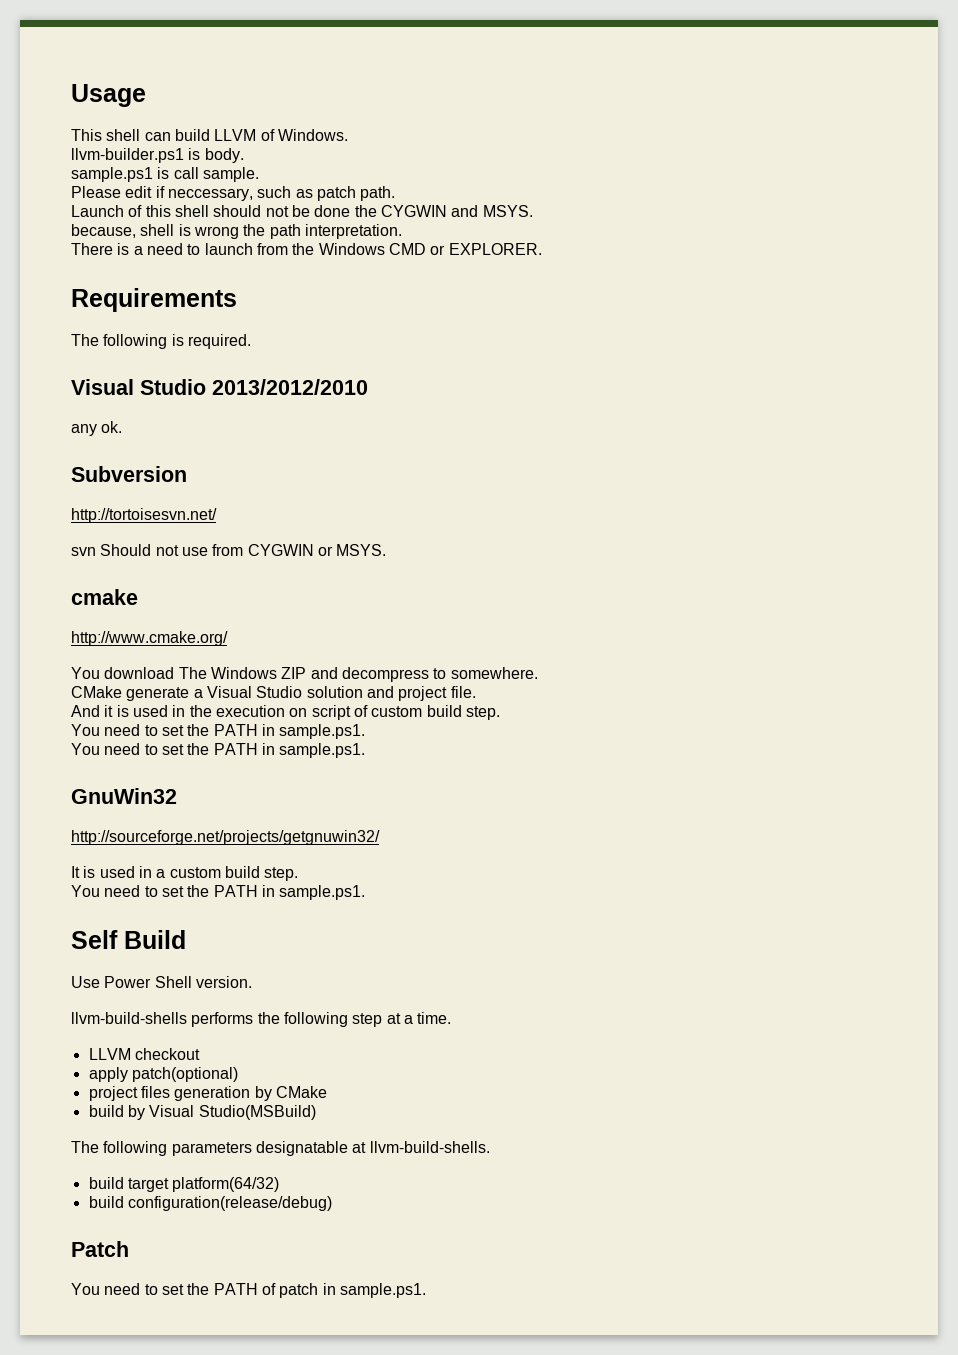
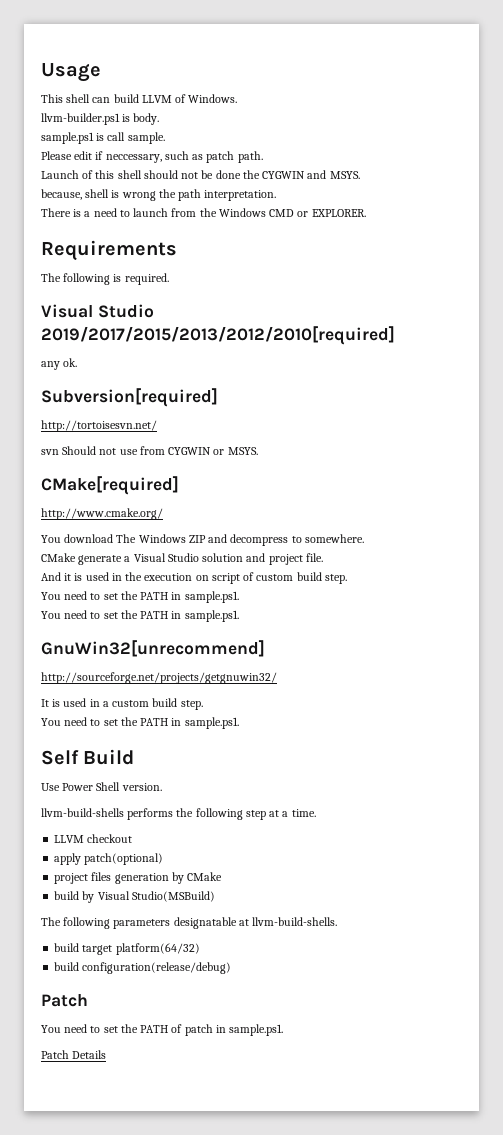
- Visual Studio 2013/2012/2010
+ Visual Studio 2019/2017/2015/2013/2012/2010[required]
- Subversion
+ Subversion[required]
- cmake
+ CMake[required]
- GnuWin32
+ GnuWin32[unrecommend]
+ Patch Details

